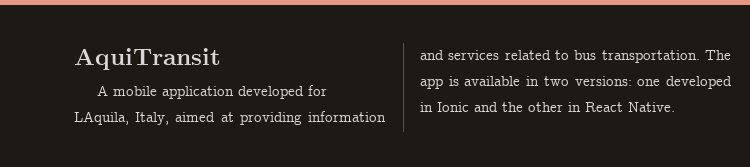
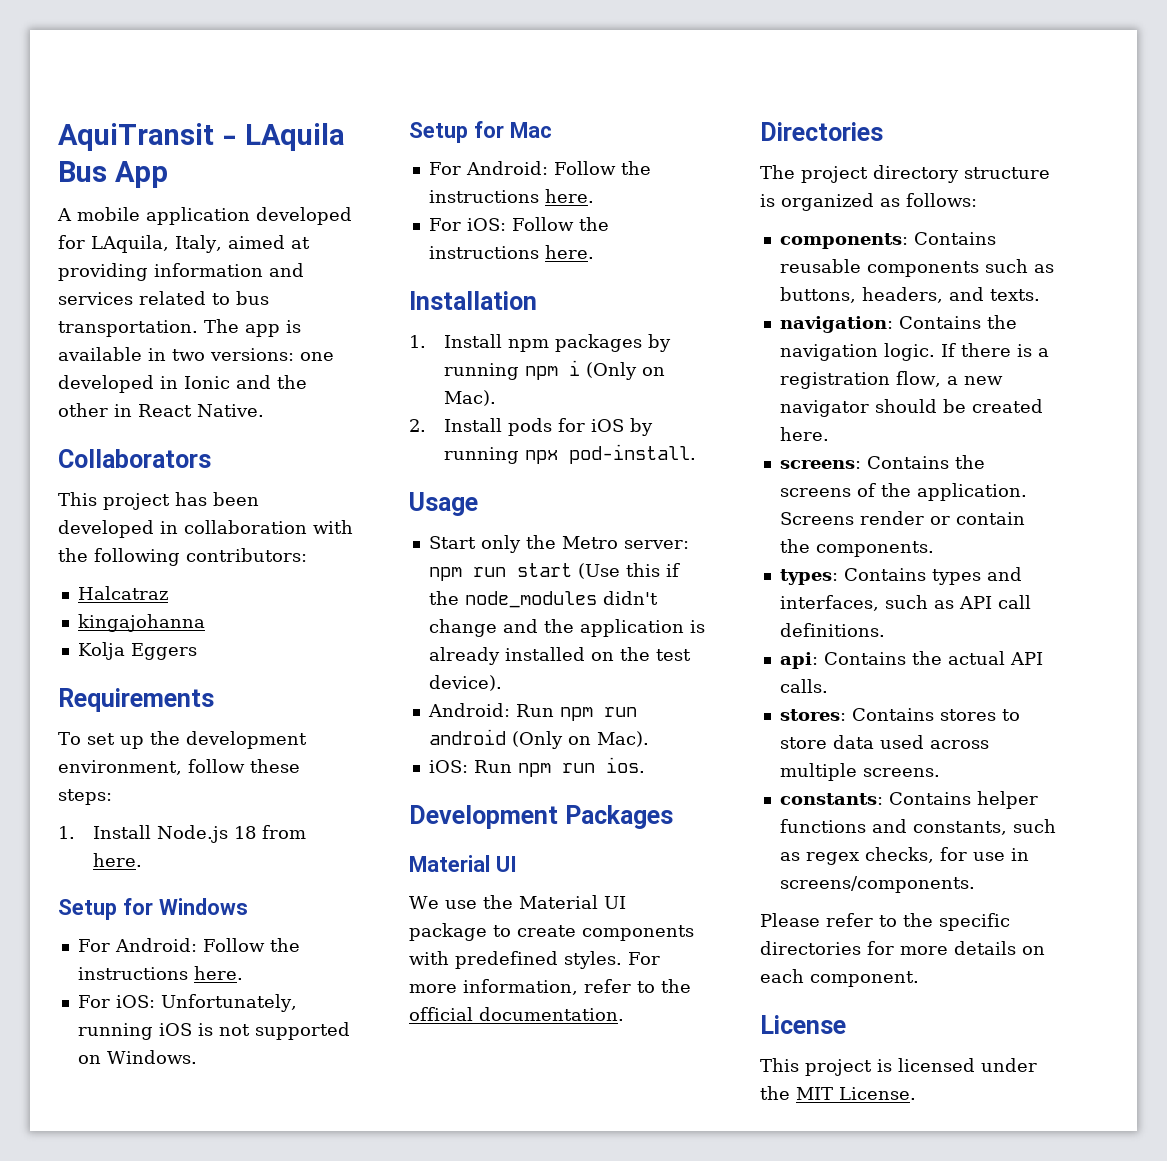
- AquiTransit
+ AquiTransit - LAquila Bus App
+ Collaborators
+ This project has been developed in collaboration with the following contributors:
+ Halcatraz
+ kingajohanna
+ Kolja Eggers
+ Requirements
+ To set up the development environment, follow these steps:
+ 1. Install Node.js 18 from here.
+ Setup for Windows
+ For Android: Follow the instructions here.
+ For iOS: Unfortunately, running iOS is not supported on Windows.
+ Setup for Mac
+ For Android: Follow the instructions here.
+ For iOS: Follow the instructions here.
+ Installation
+ 1. Install npm packages by running npm i (Only on Mac).
+ 2. Install pods for iOS by running npx pod-install.
+ Usage
+ Start only the Metro server: npm run start (Use this if the node_modules didn't change and the application is already installed on the test device).
+ Android: Run npm run android (Only on Mac).
+ iOS: Run npm run ios.
+ Development Packages
+ Material UI
+ We use the Material UI package to create components with predefined styles. For more information, refer to the official documentation.
+ Directories
+ The project directory structure is organized as follows:
+ components: Contains reusable components such as buttons, headers, and texts.
+ navigation: Contains the navigation logic. If there is a registration flow, a new navigator should be created here.
+ screens: Contains the screens of the application. Screens render or contain the components.
+ types: Contains types and interfaces, such as API call definitions.
+ api: Contains the actual API calls.
+ stores: Contains stores to store data used across multiple screens.
+ constants: Contains helper functions and constants, such as regex checks, for use in screens/components.
+ Please refer to the specific directories for more details on each component.
+ License
+ This project is licensed under the MIT License.

